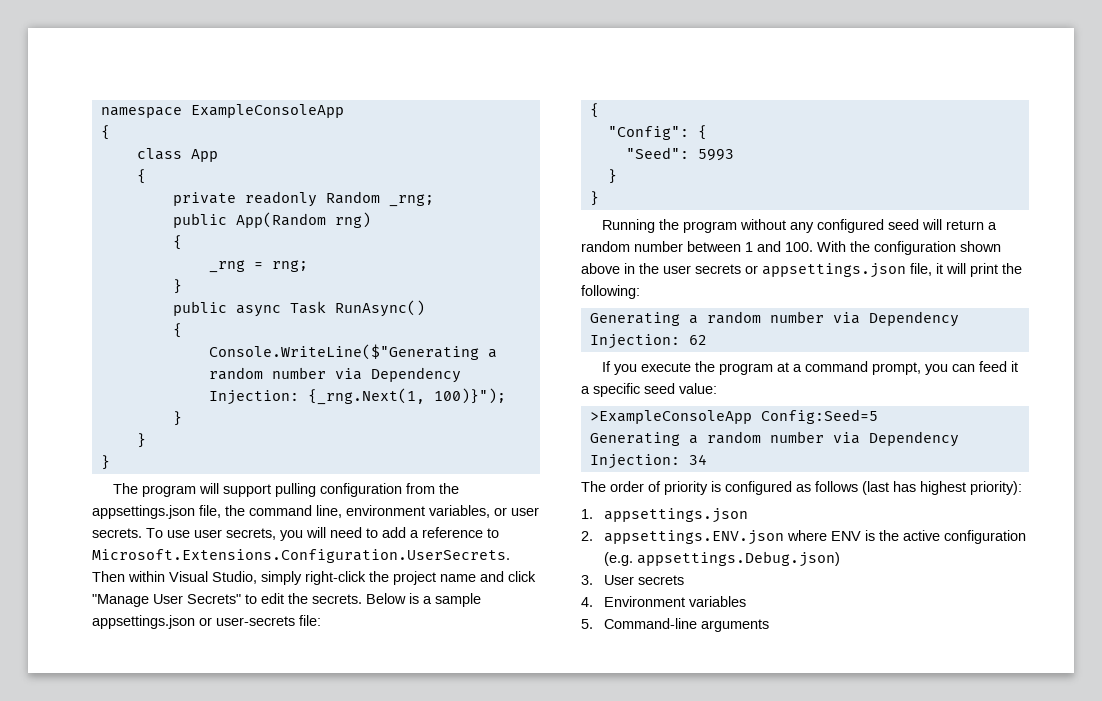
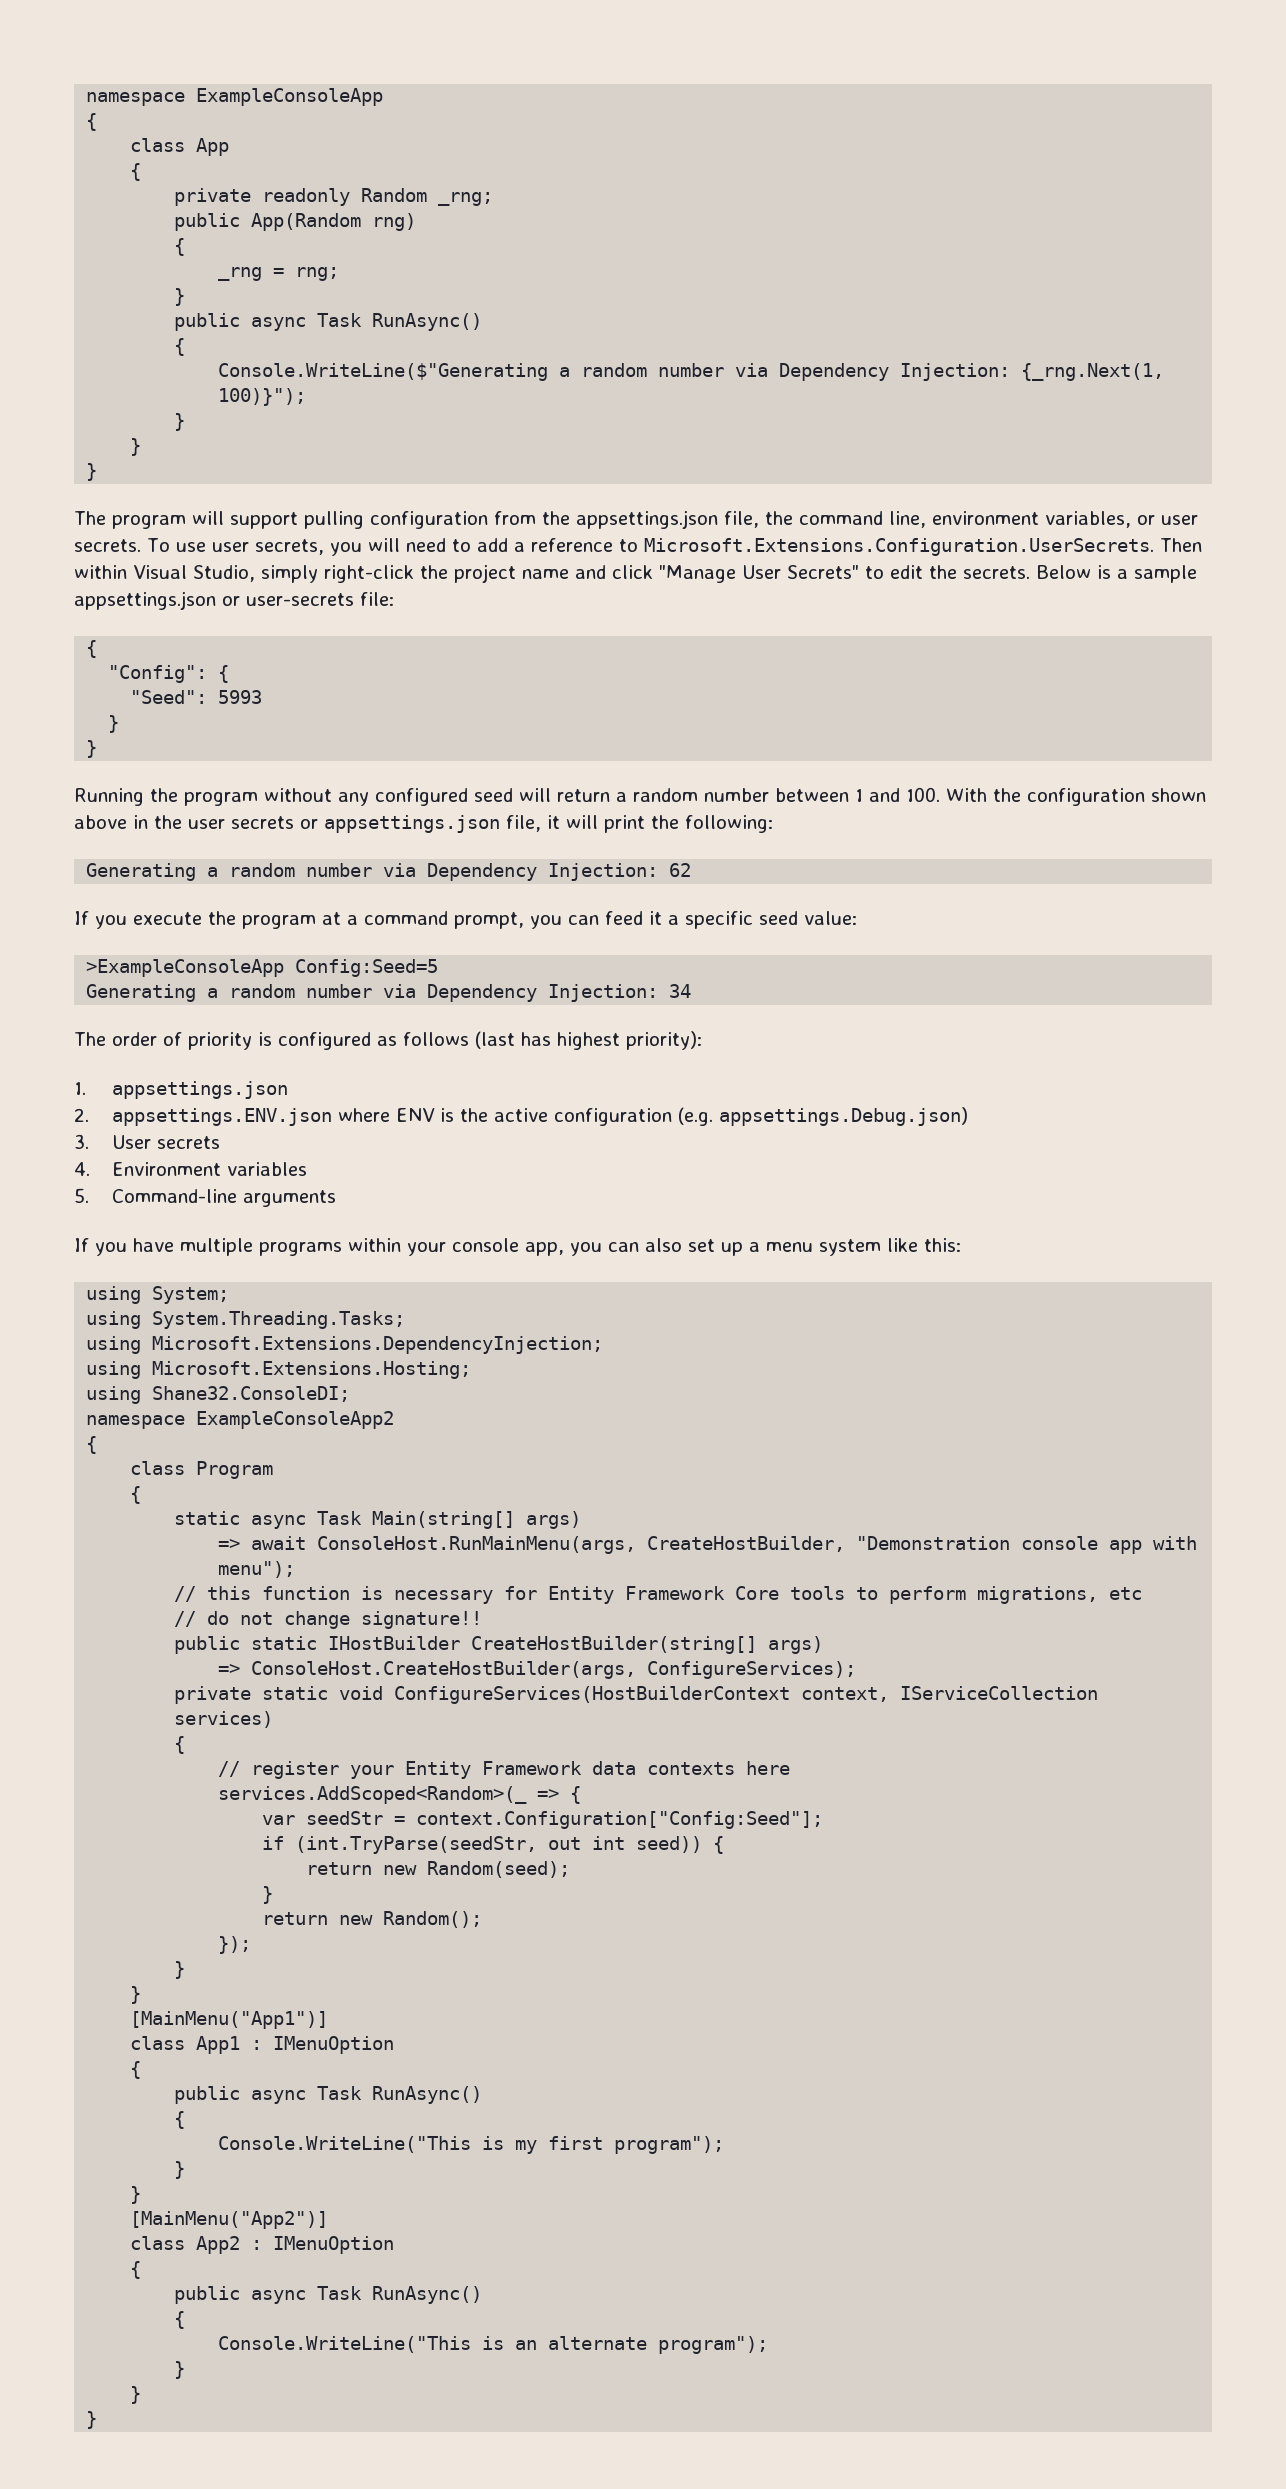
+ If you have multiple programs within your console app, you can also set up a menu system like this:
+ using System;
+ using System.Threading.Tasks;
+ using Microsoft.Extensions.DependencyInjection;
+ using Microsoft.Extensions.Hosting;
+ using Shane32.ConsoleDI;
+ namespace ExampleConsoleApp2
+ {
+ class Program
+ {
+ static async Task Main(string[] args)
+ => await ConsoleHost.RunMainMenu(args, CreateHostBuilder, "Demonstration console app with menu");
+ // this function is necessary for Entity Framework Core tools to perform migrations, etc
+ // do not change signature!!
+ public static IHostBuilder CreateHostBuilder(string[] args)
+ => ConsoleHost.CreateHostBuilder(args, ConfigureServices);
+ private static void ConfigureServices(HostBuilderContext context, IServiceCollection services)
+ {
+ // register your Entity Framework data contexts here
+ services.AddScoped<Random>(_ => {
+ var seedStr = context.Configuration["Config:Seed"];
+ if (int.TryParse(seedStr, out int seed)) {
+ return new Random(seed);
+ }
+ return new Random();
+ });
+ }
+ }
+ [MainMenu("App1")]
+ class App1 : IMenuOption
+ {
+ public async Task RunAsync()
+ {
+ Console.WriteLine("This is my first program");
+ }
+ }
+ [MainMenu("App2")]
+ class App2 : IMenuOption
+ {
+ public async Task RunAsync()
+ {
+ Console.WriteLine("This is an alternate program");
+ }
+ }
+ }

